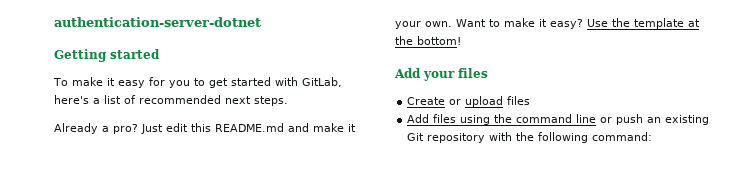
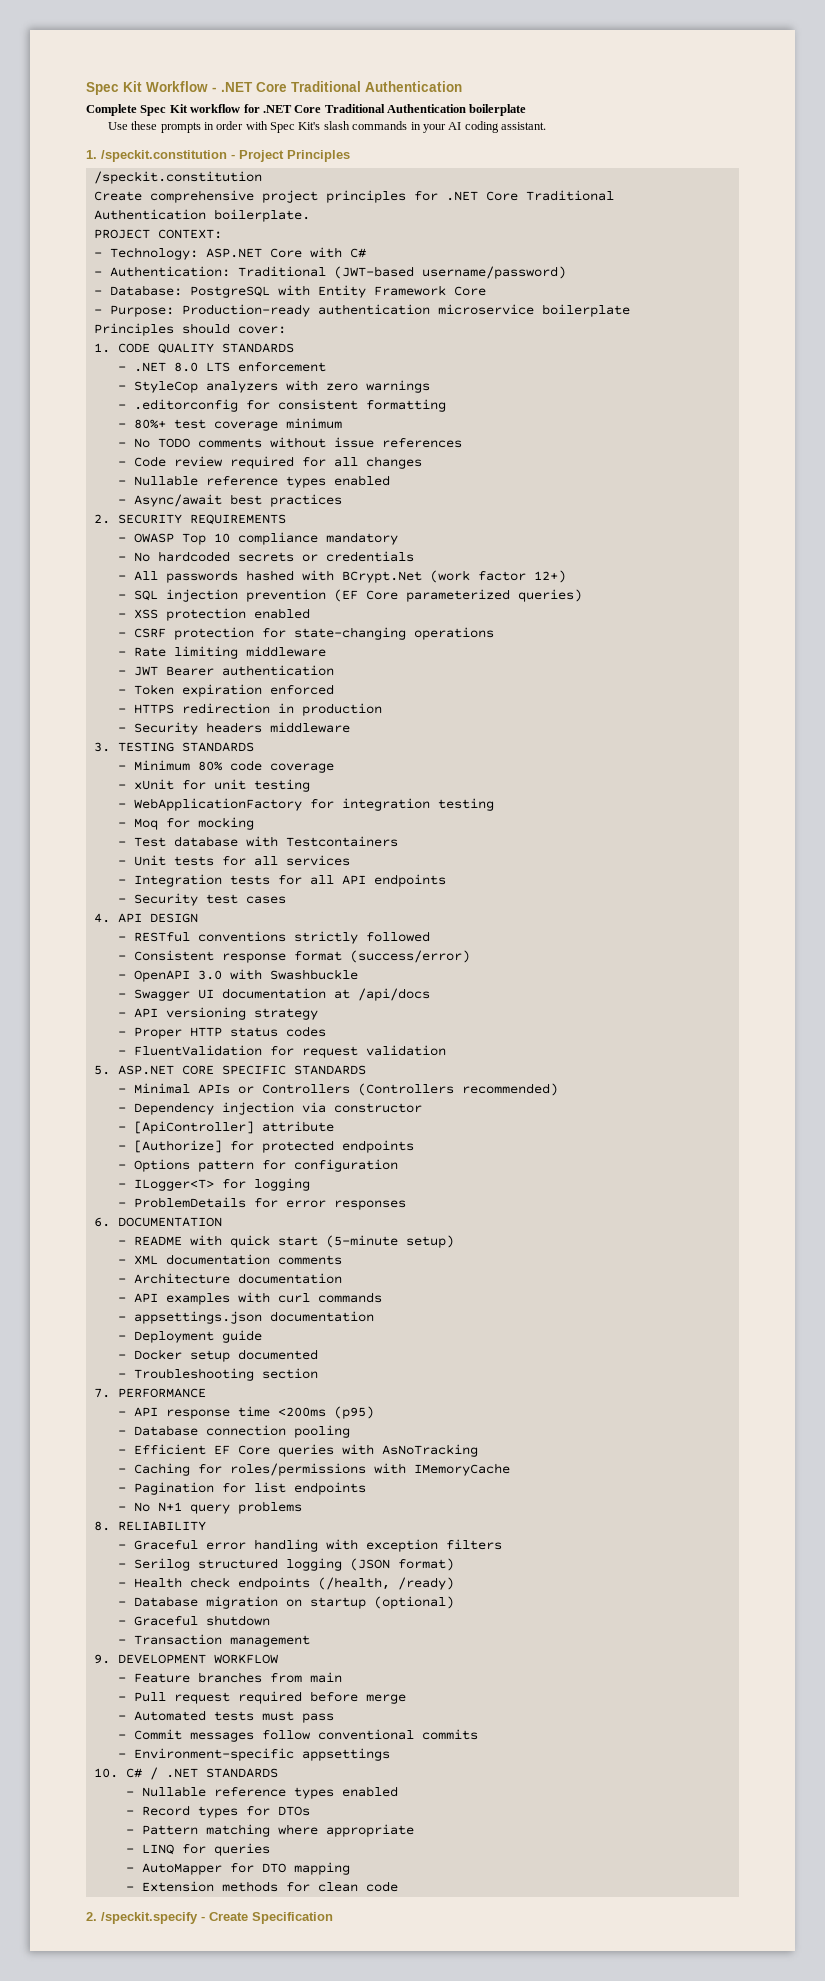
- authentication-server-dotnet
- Getting started
- To make it easy for you to get started with GitLab, here's a list of recommended next steps.
- Already a pro? Just edit this README.md and make it your own. Want to make it easy? Use the template at the bottom!
- Add your files
- Create or upload files
- Add files using the command line or push an existing Git repository with the following command:
+ Spec Kit Workflow - .NET Core Traditional Authentication
+ Complete Spec Kit workflow for .NET Core Traditional Authentication boilerplate
+ Use these prompts in order with Spec Kit's slash commands in your AI coding assistant.
+ 1. /speckit.constitution - Project Principles
+ /speckit.constitution
+ Create comprehensive project principles for .NET Core Traditional Authentication boilerplate.
+ PROJECT CONTEXT:
+ - Technology: ASP.NET Core with C#
+ - Authentication: Traditional (JWT-based username/password)
+ - Database: PostgreSQL with Entity Framework Core
+ - Purpose: Production-ready authentication microservice boilerplate
+ Principles should cover:
+ 1. CODE QUALITY STANDARDS
+ - .NET 8.0 LTS enforcement
+ - StyleCop analyzers with zero warnings
+ - .editorconfig for consistent formatting
+ - 80%+ test coverage minimum
+ - No TODO comments without issue references
+ - Code review required for all changes
+ - Nullable reference types enabled
+ - Async/await best practices
+ 2. SECURITY REQUIREMENTS
+ - OWASP Top 10 compliance mandatory
+ - No hardcoded secrets or credentials
+ - All passwords hashed with BCrypt.Net (work factor 12+)
+ - SQL injection prevention (EF Core parameterized queries)
+ - XSS protection enabled
+ - CSRF protection for state-changing operations
+ - Rate limiting middleware
+ - JWT Bearer authentication
+ - Token expiration enforced
+ - HTTPS redirection in production
+ - Security headers middleware
+ 3. TESTING STANDARDS
+ - Minimum 80% code coverage
+ - xUnit for unit testing
+ - WebApplicationFactory for integration testing
+ - Moq for mocking
+ - Test database with Testcontainers
+ - Unit tests for all services
+ - Integration tests for all API endpoints
+ - Security test cases
+ 4. API DESIGN
+ - RESTful conventions strictly followed
+ - Consistent response format (success/error)
+ - OpenAPI 3.0 with Swashbuckle
+ - Swagger UI documentation at /api/docs
+ - API versioning strategy
+ - Proper HTTP status codes
+ - FluentValidation for request validation
+ 5. ASP.NET CORE SPECIFIC STANDARDS
+ - Minimal APIs or Controllers (Controllers recommended)
+ - Dependency injection via constructor
+ - [ApiController] attribute
+ - [Authorize] for protected endpoints
+ - Options pattern for configuration
+ - ILogger<T> for logging
+ - ProblemDetails for error responses
+ 6. DOCUMENTATION
+ - README with quick start (5-minute setup)
+ - XML documentation comments
+ - Architecture documentation
+ - API examples with curl commands
+ - appsettings.json documentation
+ - Deployment guide
+ - Docker setup documented
+ - Troubleshooting section
+ 7. PERFORMANCE
+ - API response time <200ms (p95)
+ - Database connection pooling
+ - Efficient EF Core queries with AsNoTracking
+ - Caching for roles/permissions with IMemoryCache
+ - Pagination for list endpoints
+ - No N+1 query problems
+ 8. RELIABILITY
+ - Graceful error handling with exception filters
+ - Serilog structured logging (JSON format)
+ - Health check endpoints (/health, /ready)
+ - Database migration on startup (optional)
+ - Graceful shutdown
+ - Transaction management
+ 9. DEVELOPMENT WORKFLOW
+ - Feature branches from main
+ - Pull request required before merge
+ - Automated tests must pass
+ - Commit messages follow conventional commits
+ - Environment-specific appsettings
+ 10. C# / .NET STANDARDS
+ - Nullable reference types enabled
+ - Record types for DTOs
+ - Pattern matching where appropriate
+ - LINQ for queries
+ - AutoMapper for DTO mapping
+ - Extension methods for clean code
+ 2. /speckit.specify - Create Specification

